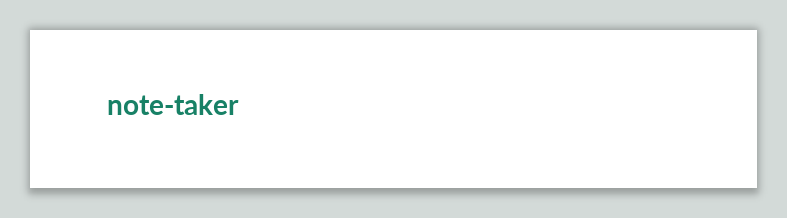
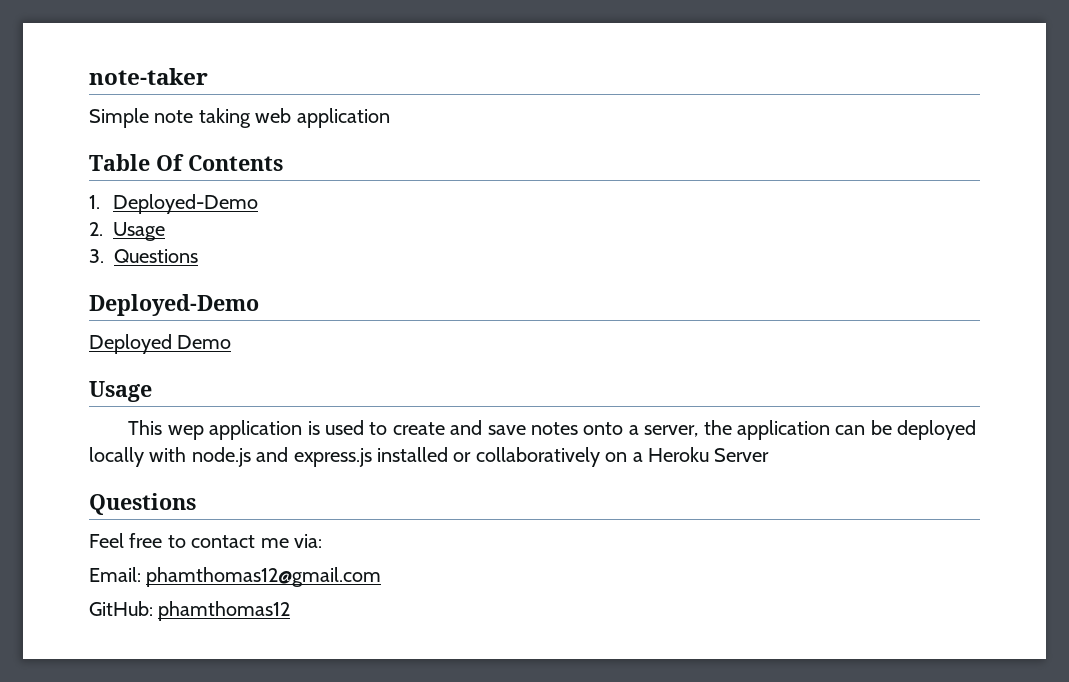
+ Simple note taking web application
+ Table Of Contents
+ 1. Deployed-Demo
+ 2. Usage
+ 3. Questions
+ Deployed-Demo
+ Deployed Demo
+ Usage
+ This wep application is used to create and save notes onto a server, the application can be deployed locally with node.js and express.js installed or collaboratively on a Heroku Server
+ Questions
+ Feel free to contact me via:
+ Email: phamthomas12@gmail.com
+ GitHub: phamthomas12

